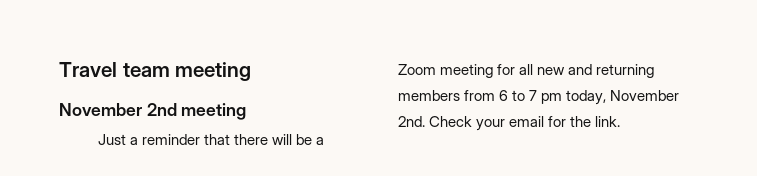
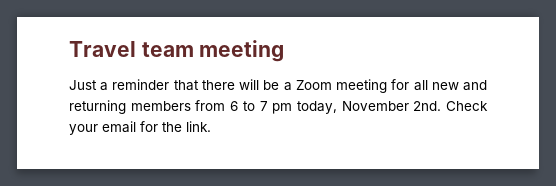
- November 2nd meeting

